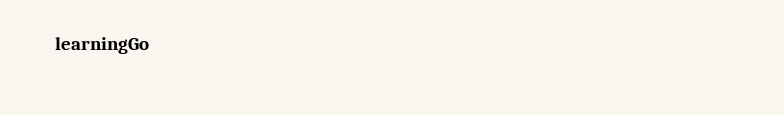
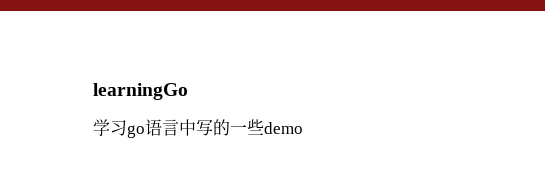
+ 学习go语言中写的一些demo

